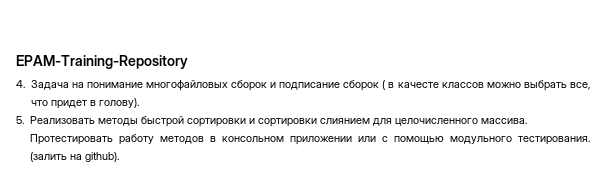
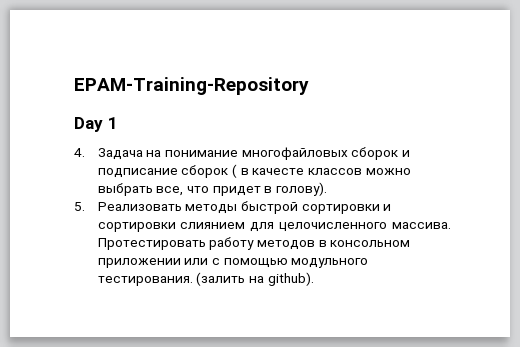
+ Day 1

